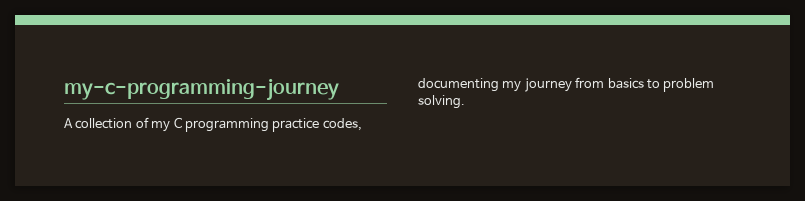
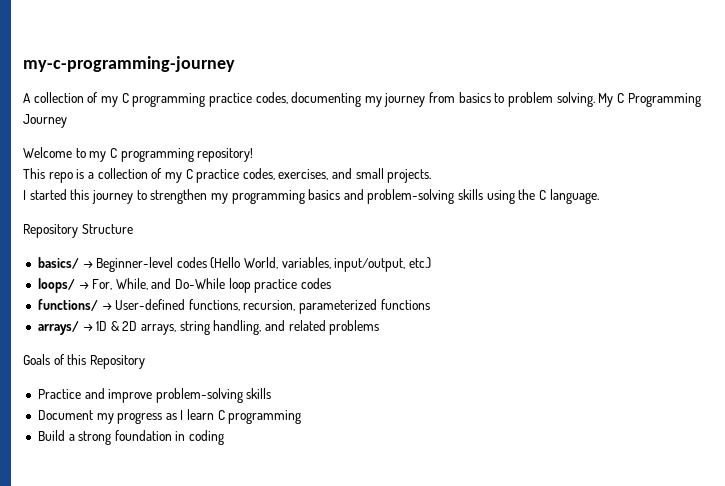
+ My C Programming Journey
+ Welcome to my C programming repository!
+ This repo is a collection of my C practice codes, exercises, and small projects.
+ I started this journey to strengthen my programming basics and problem-solving skills using the C language.
+ Repository Structure
+ basics/ → Beginner-level codes (Hello World, variables, input/output, etc.)
+ loops/ → For, While, and Do-While loop practice codes
+ functions/ → User-defined functions, recursion, parameterized functions
+ arrays/ → 1D & 2D arrays, string handling, and related problems
+ Goals of this Repository
+ Practice and improve problem-solving skills
+ Document my progress as I learn C programming
+ Build a strong foundation in coding

